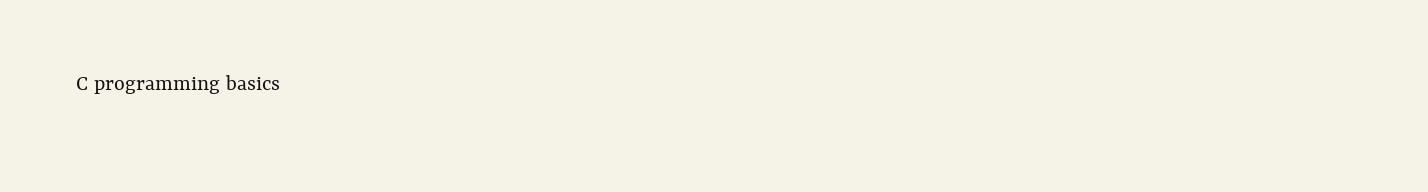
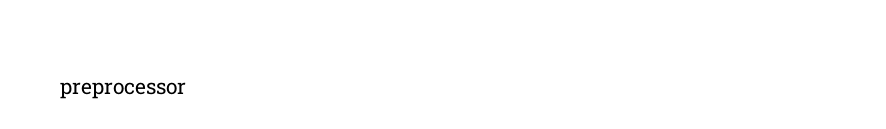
- C programming basics
+ preprocessor

